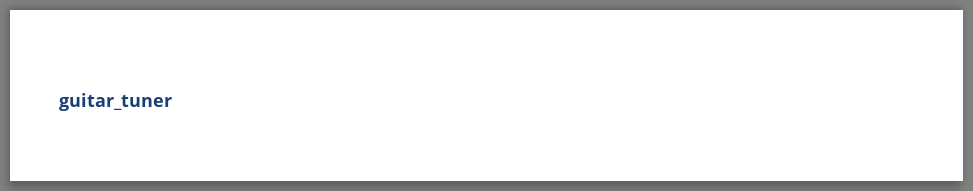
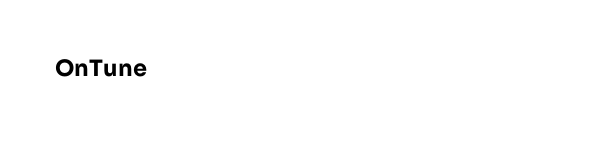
- guitar_tuner
+ OnTune

